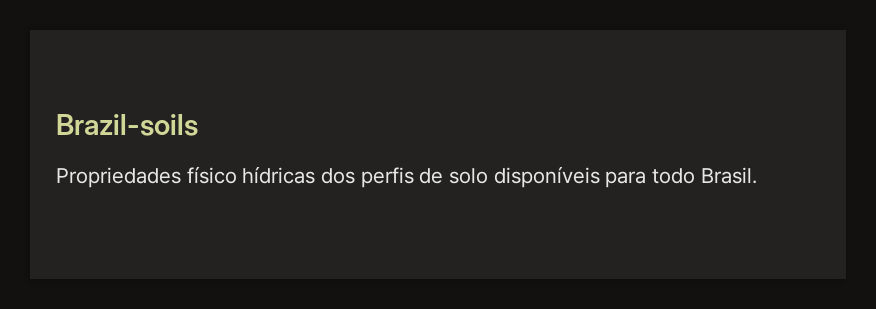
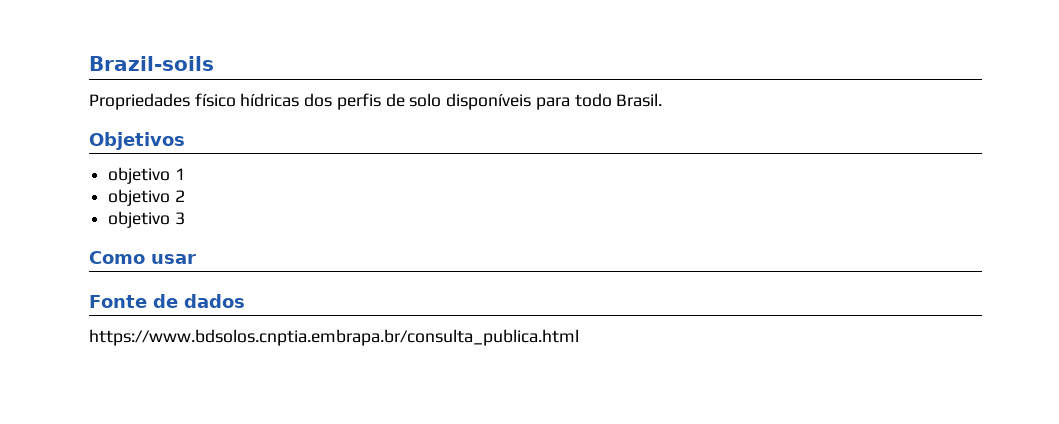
+ Objetivos
+ objetivo 1
+ objetivo 2
+ objetivo 3
+ Como usar
+ Fonte de dados
+ https://www.bdsolos.cnptia.embrapa.br/consulta_publica.html

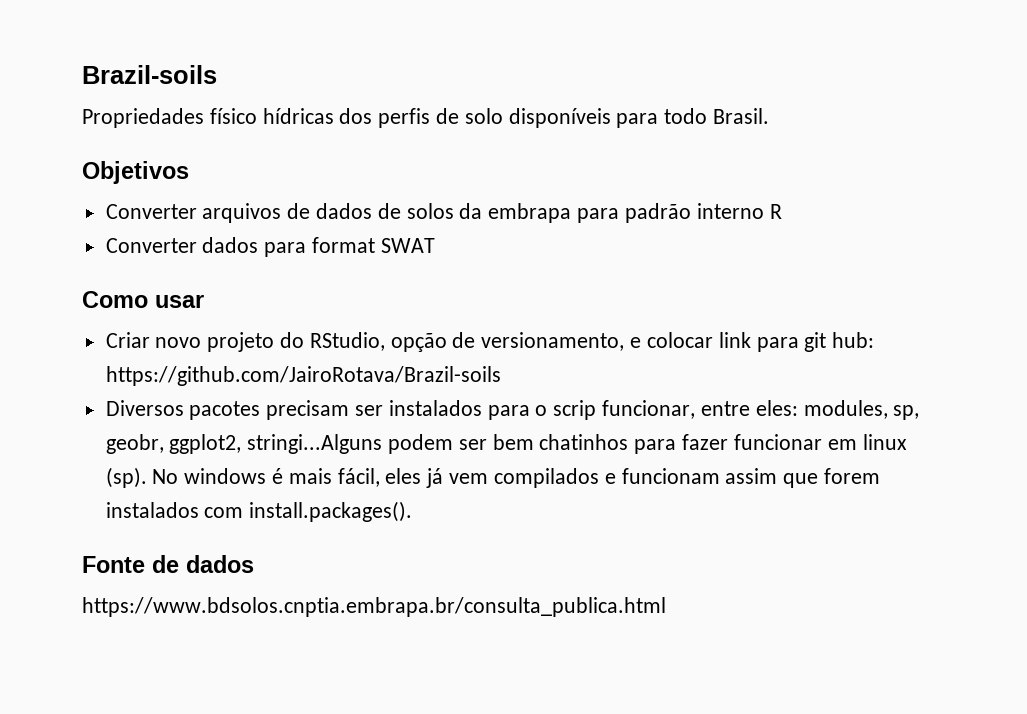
- objetivo 1
- objetivo 2
- objetivo 3
+ Converter arquivos de dados de solos da embrapa para padrão interno R
+ Converter dados para format SWAT
  Como usar
+ Criar novo projeto do RStudio, opção de versionamento, e colocar link para git hub: https://github.com/JairoRotava/Brazil-soils
+ Diversos pacotes precisam ser instalados para o scrip funcionar, entre eles: modules, sp, geobr, ggplot2, stringi...Alguns podem ser bem chatinhos para fazer funcionar em linux (sp). No windows é mais fácil, eles já vem compilados e funcionam assim que forem instalados com install.packages().

